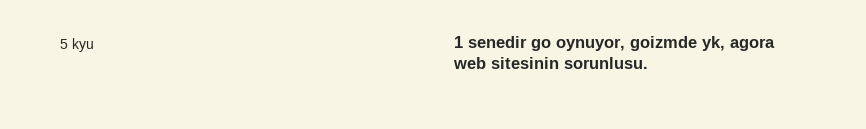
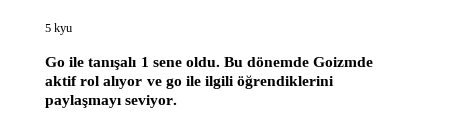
- 1 senedir go oynuyor, goizmde yk, agora web sitesinin sorunlusu.
+ Go ile tanışalı 1 sene oldu. Bu dönemde Goizmde aktif rol alıyor ve go ile ilgili öğrendiklerini paylaşmayı seviyor.

